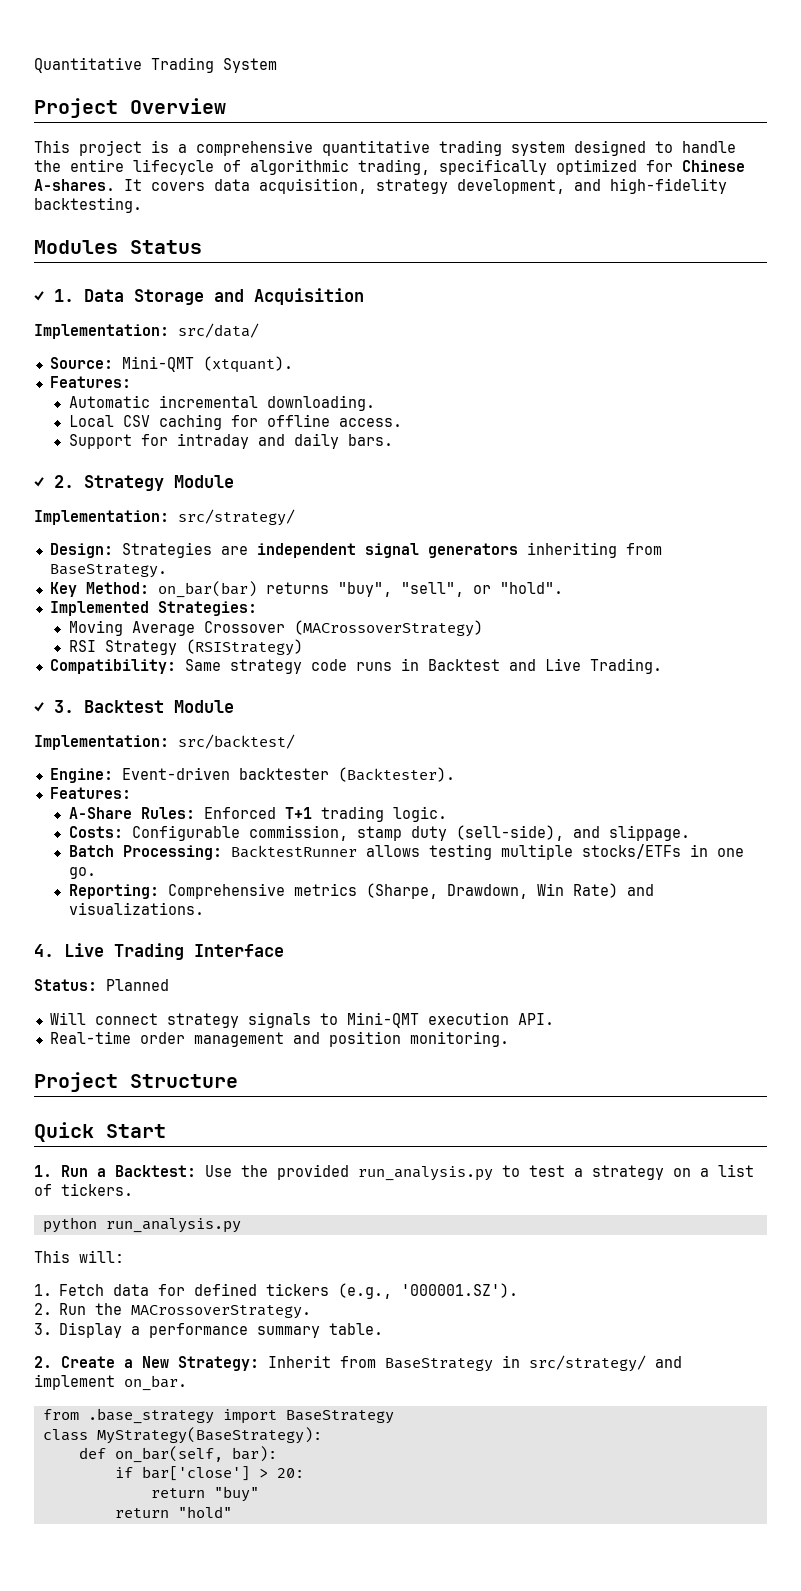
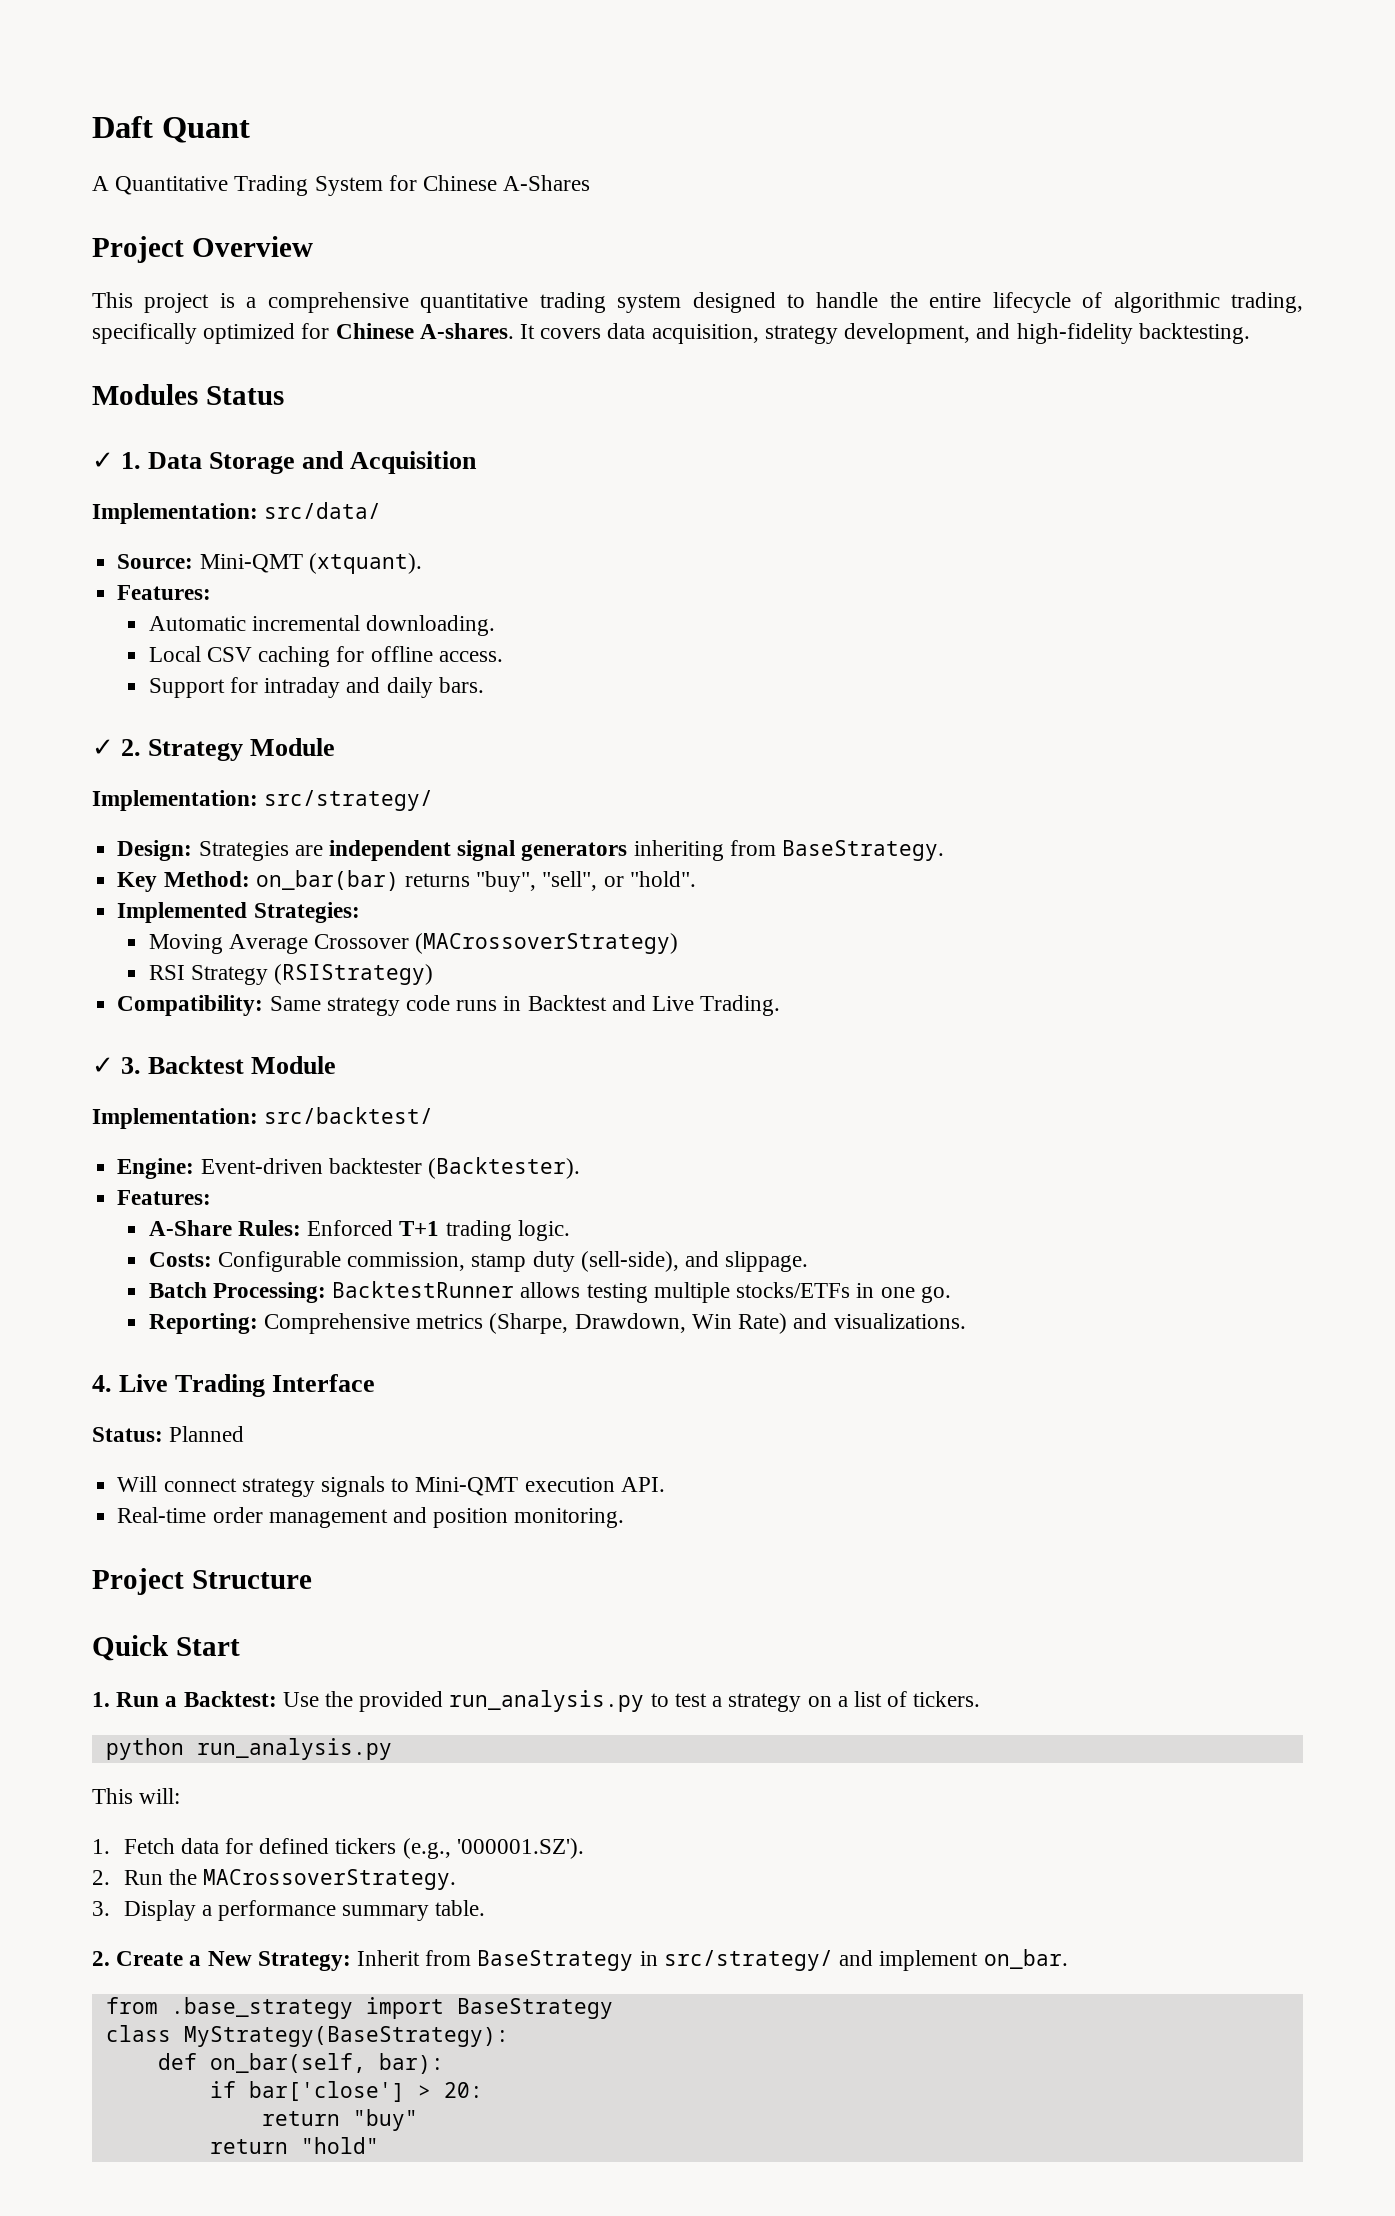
- Quantitative Trading System
+ Daft Quant
+ A Quantitative Trading System for Chinese A-Shares

